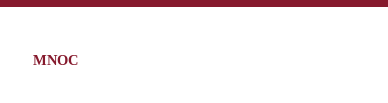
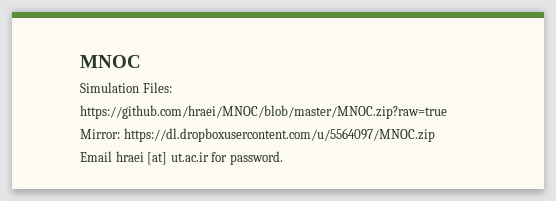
+ Simulation Files:
+ https://github.com/hraei/MNOC/blob/master/MNOC.zip?raw=true
+ Mirror: https://dl.dropboxusercontent.com/u/5564097/MNOC.zip
+ Email hraei [at] ut.ac.ir for password.

